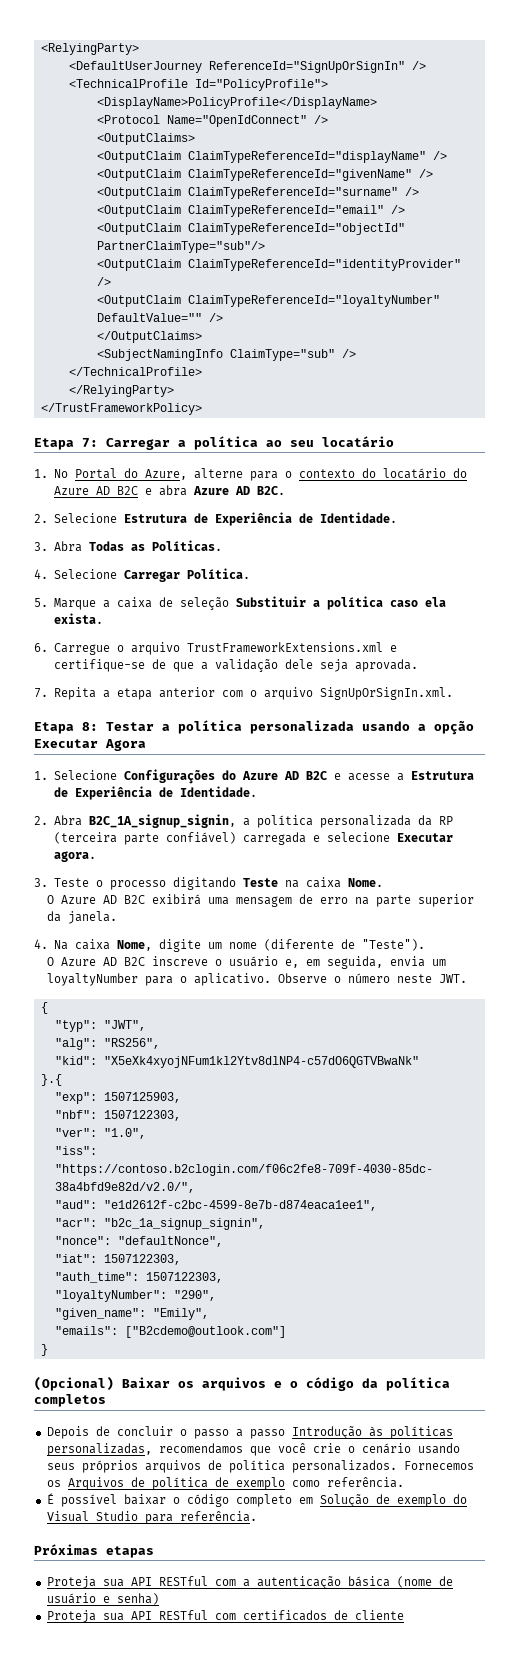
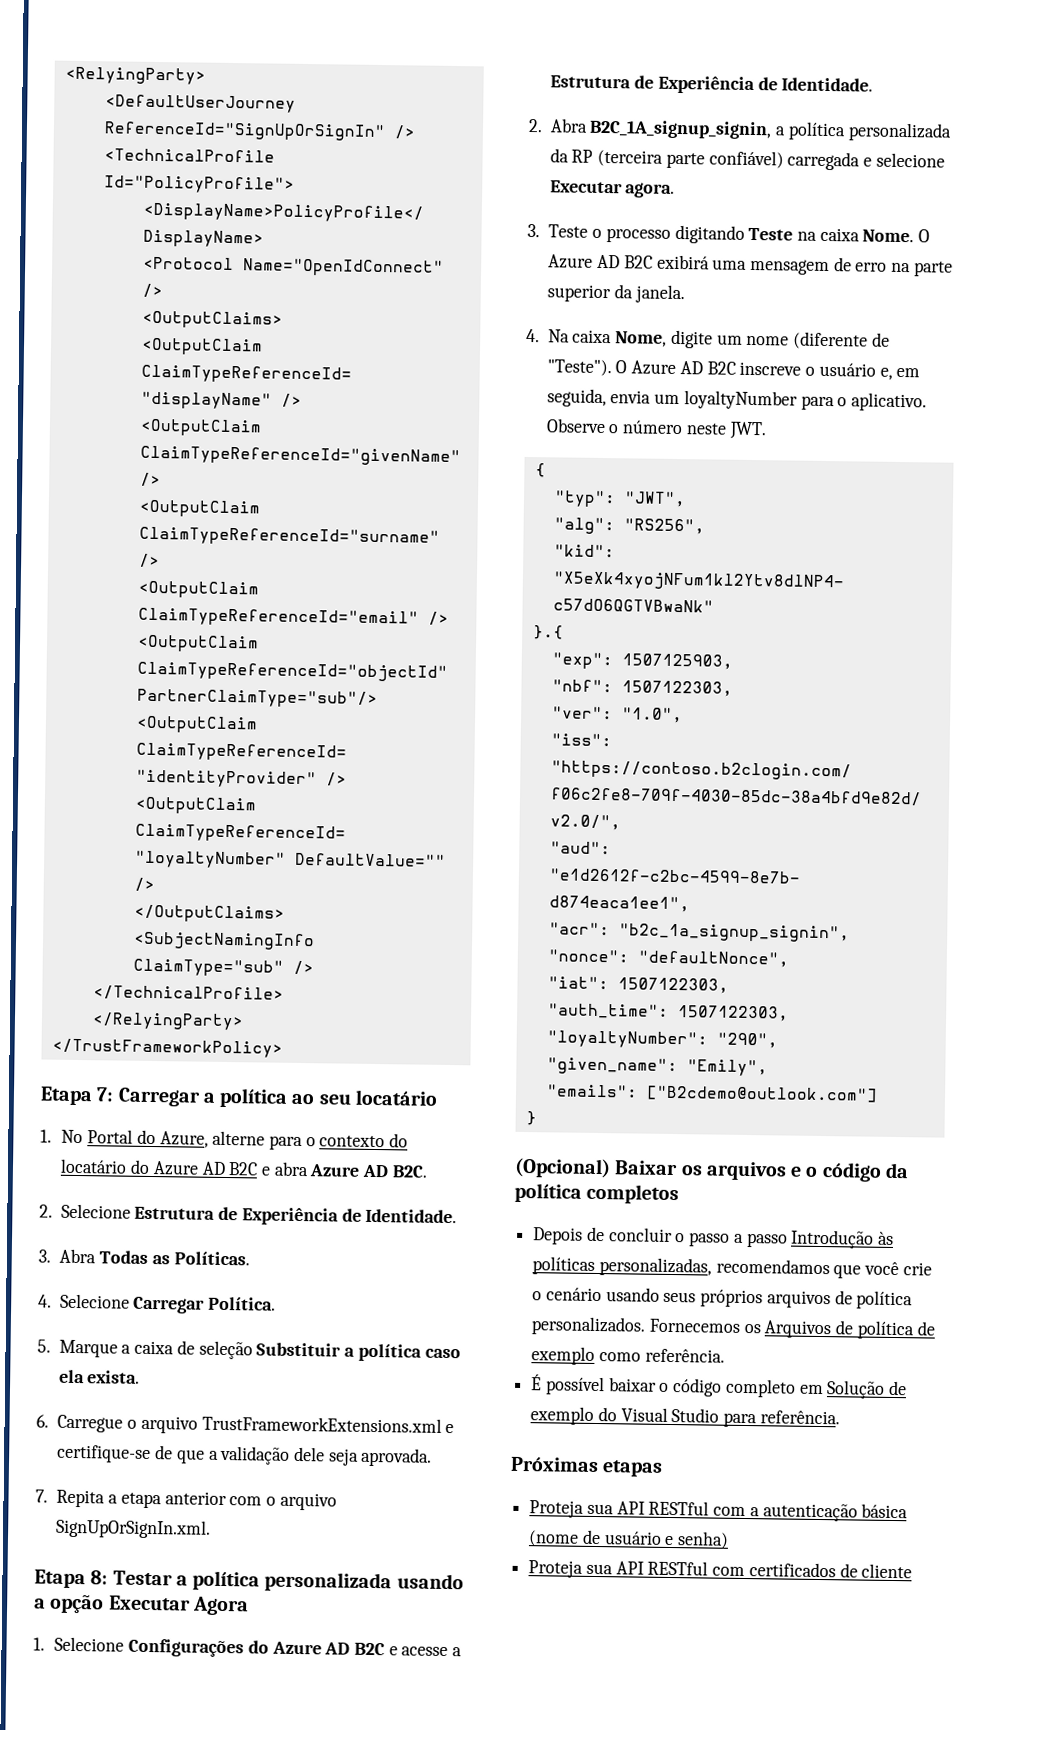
- 3. Teste o processo digitando Teste na caixa Nome.
- O Azure AD B2C exibirá uma mensagem de erro na parte superior da janela.
+ 3. Teste o processo digitando Teste na caixa Nome. O Azure AD B2C exibirá uma mensagem de erro na parte superior da janela.
- 4. Na caixa Nome, digite um nome (diferente de "Teste").
- O Azure AD B2C inscreve o usuário e, em seguida, envia um loyaltyNumber para o aplicativo.
+ 4. Na caixa Nome, digite um nome (diferente de "Teste"). O Azure AD B2C inscreve o usuário e, em seguida, envia um loyaltyNumber para o aplicativo.

